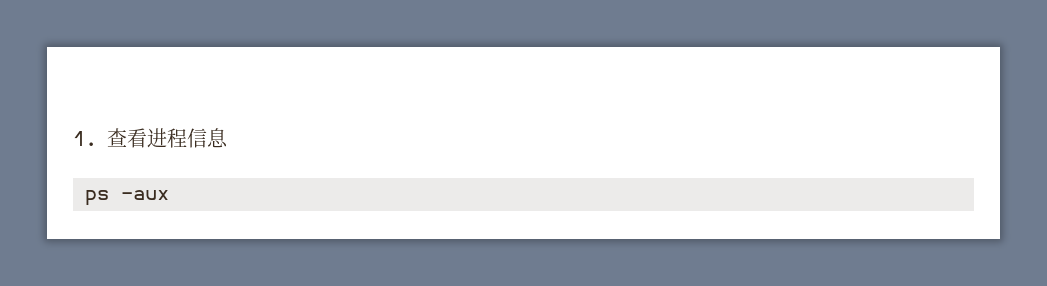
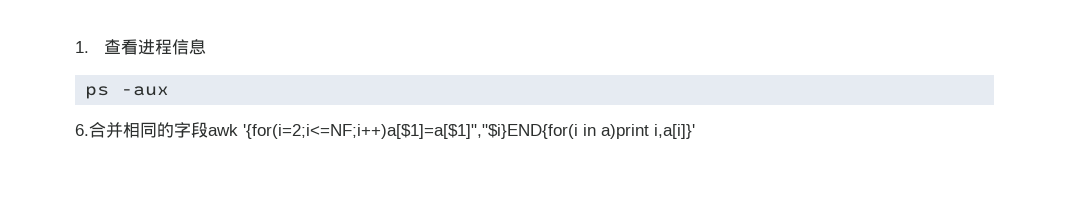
+ 6.合并相同的字段awk '{for(i=2;i<=NF;i++)a[$1]=a[$1]","$i}END{for(i in a)print i,a[i]}'

